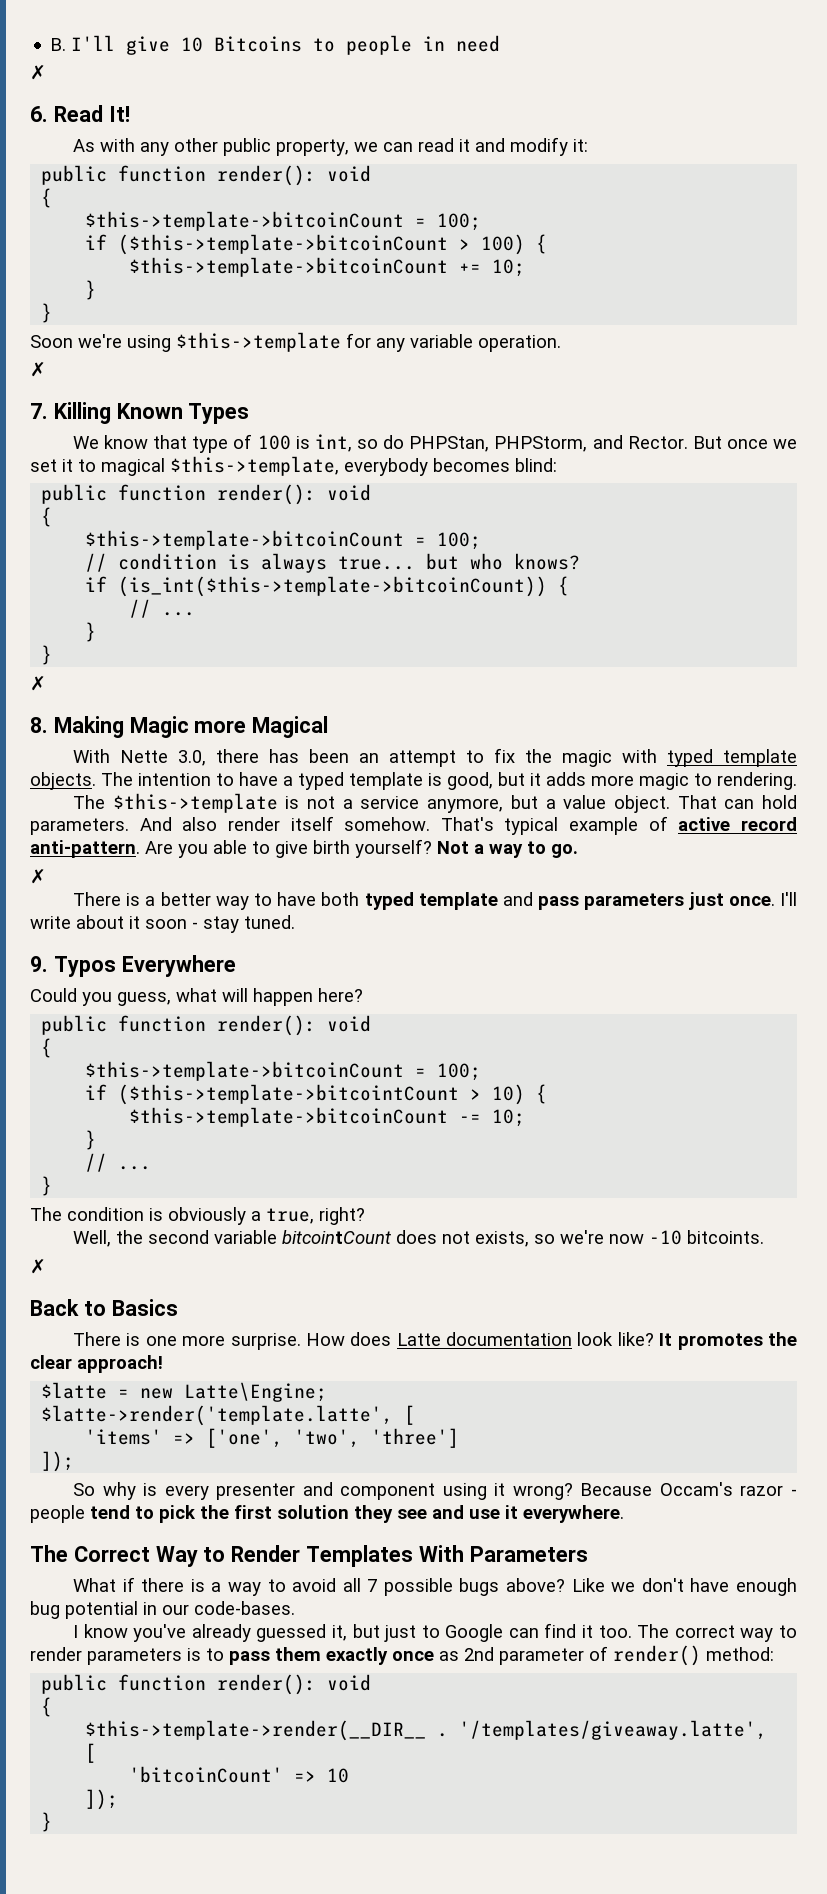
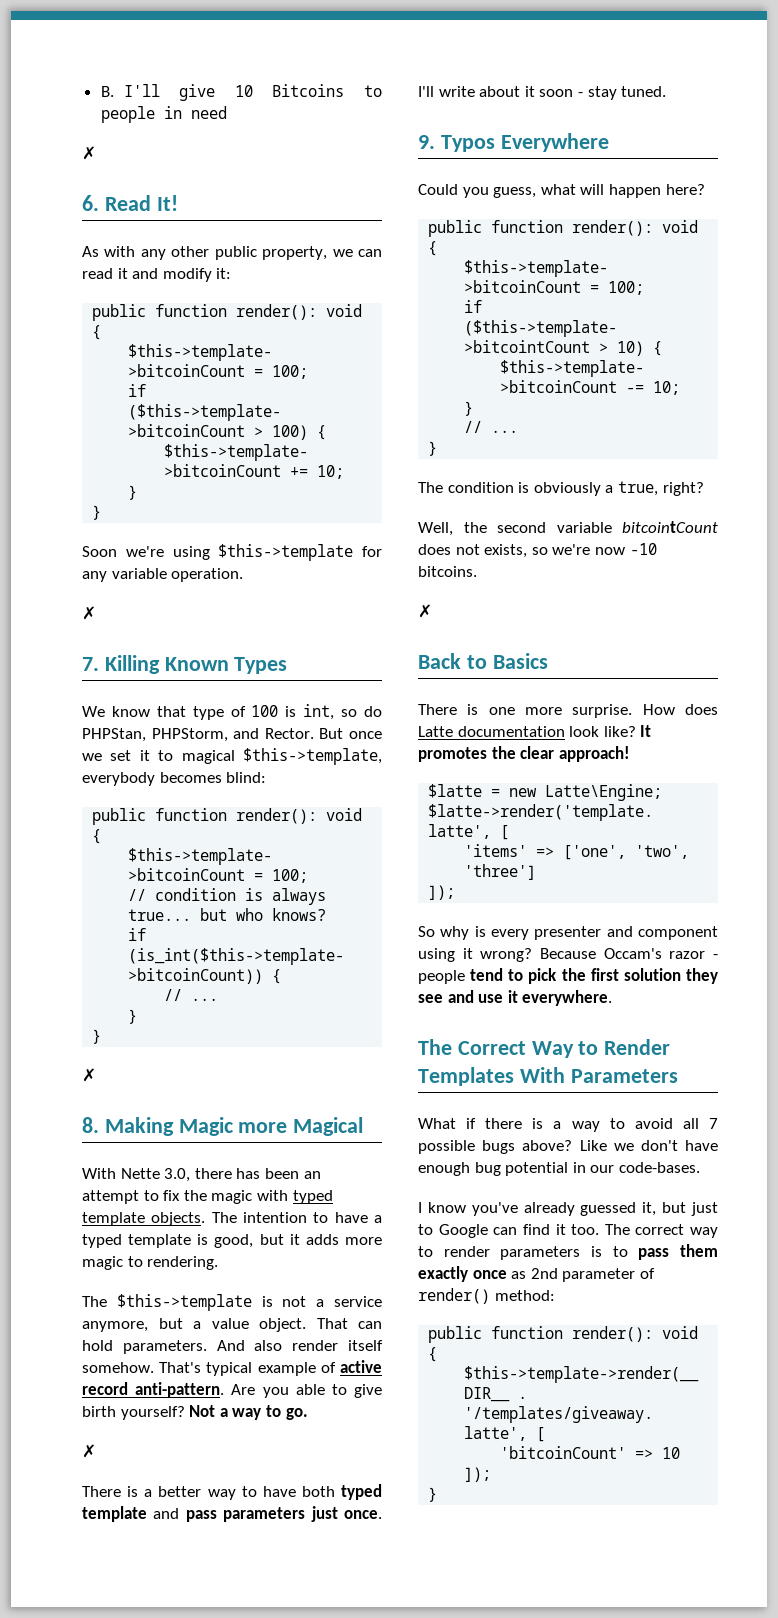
- Well, the second variable bitcointCount does not exists, so we're now -10 bitcoints.
+ Well, the second variable bitcointCount does not exists, so we're now -10 bitcoins.

